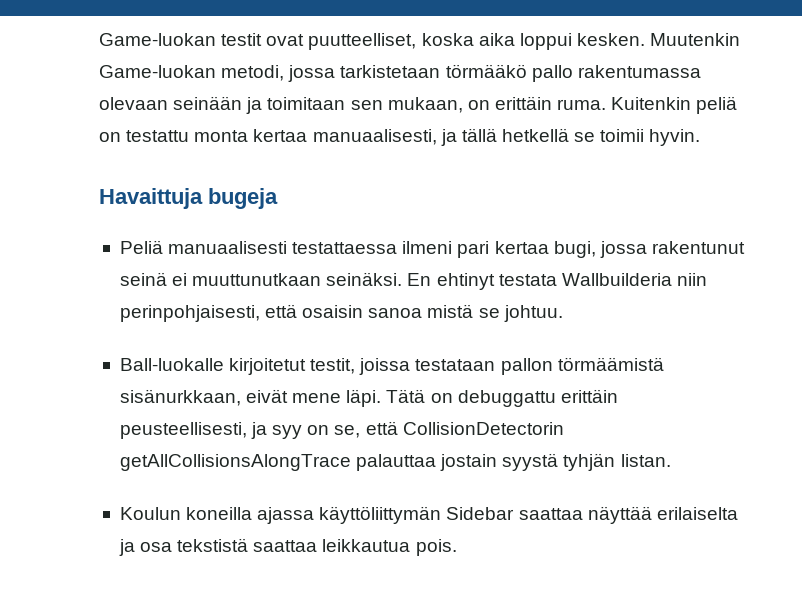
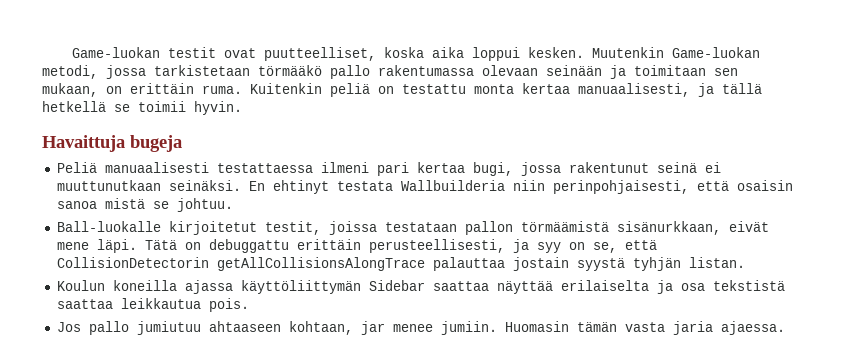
- Tätä on debuggattu erittäin peusteellisesti, ja syy on se, että CollisionDetectorin getAllCollisionsAlongTrace palauttaa jostain syystä tyhjän listan.
+ Tätä on debuggattu erittäin perusteellisesti, ja syy on se, että CollisionDetectorin getAllCollisionsAlongTrace palauttaa jostain syystä tyhjän listan.
+ Jos pallo jumiutuu ahtaaseen kohtaan, jar menee jumiin. Huomasin tämän vasta jaria ajaessa.

